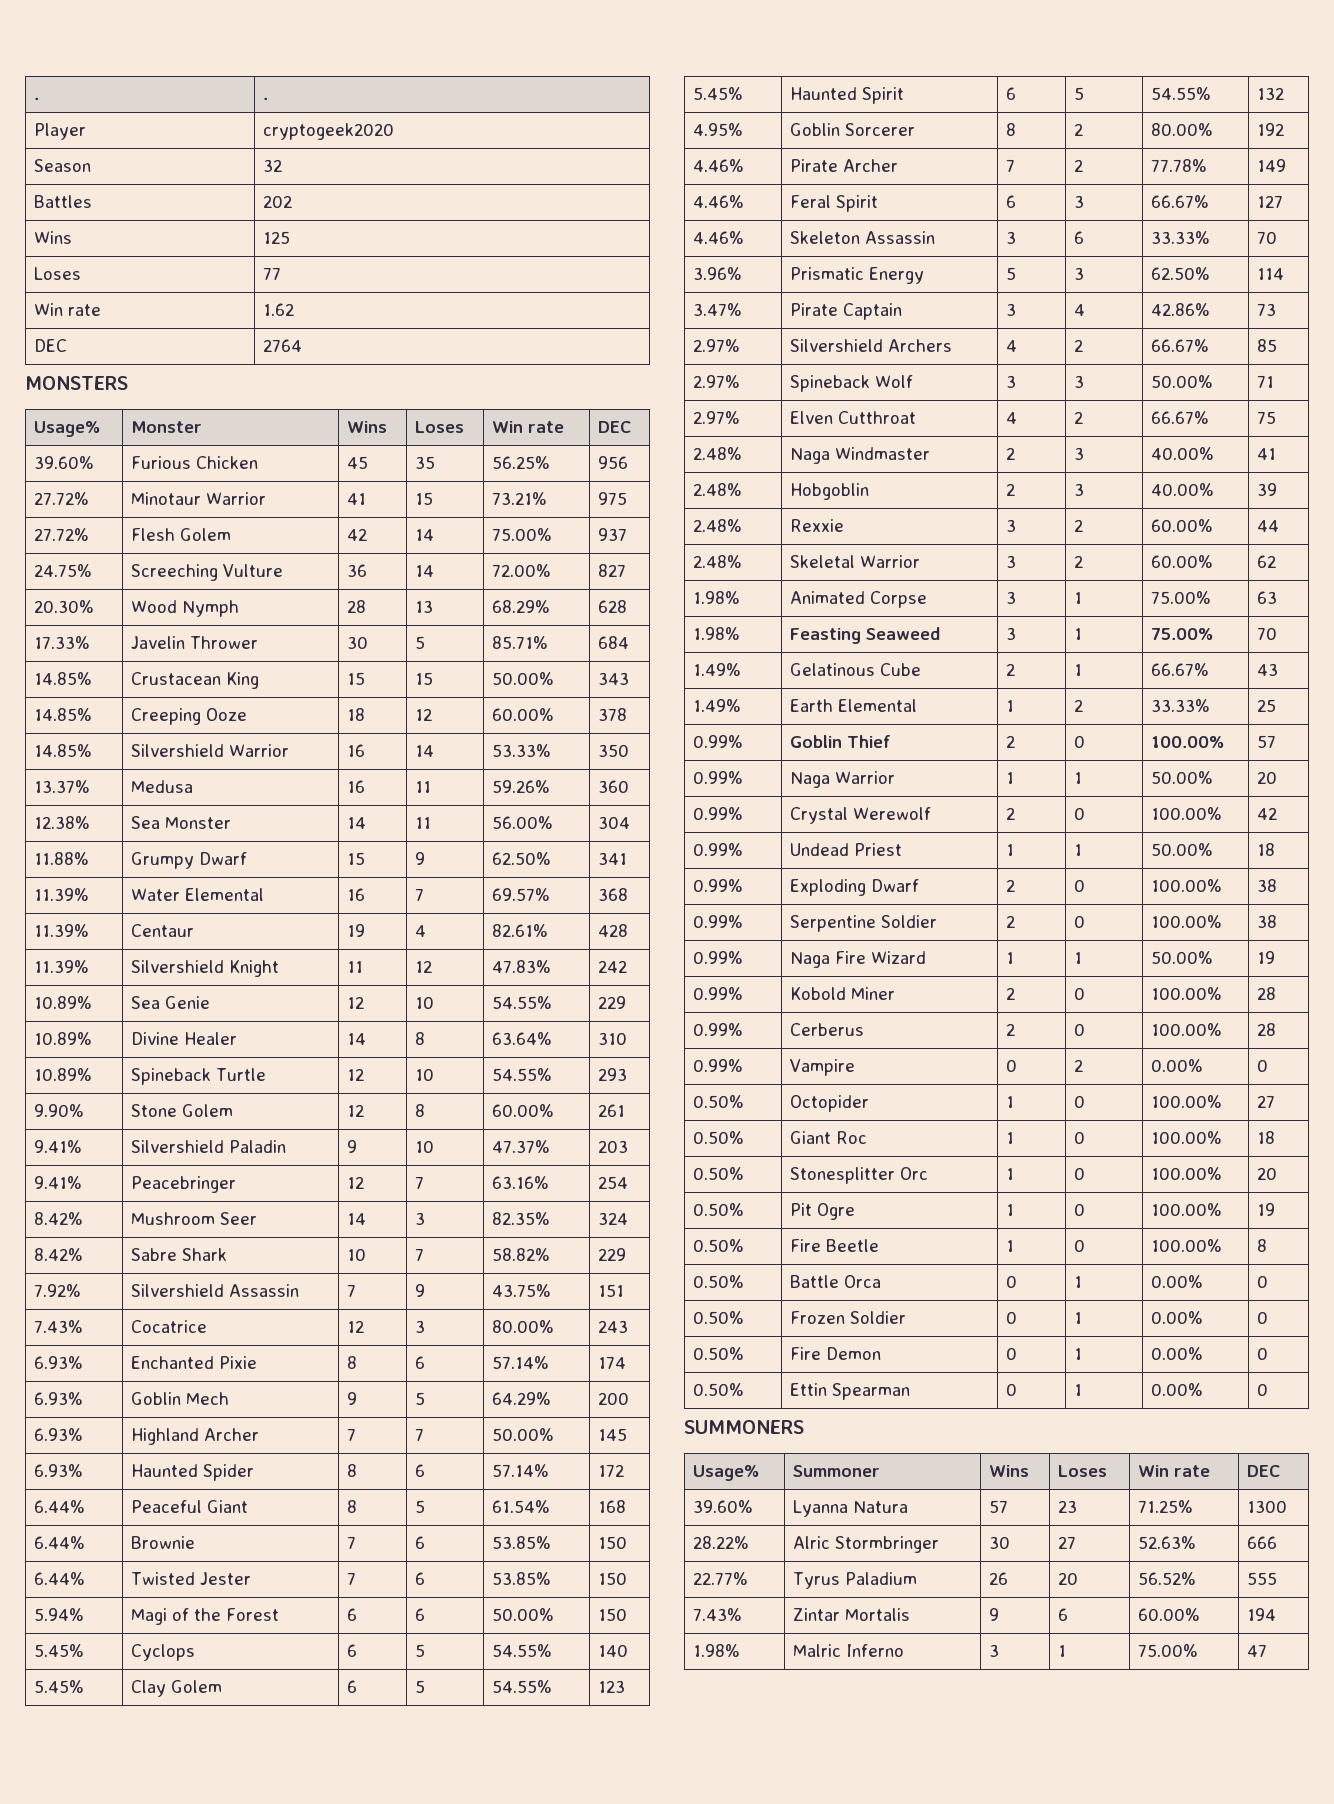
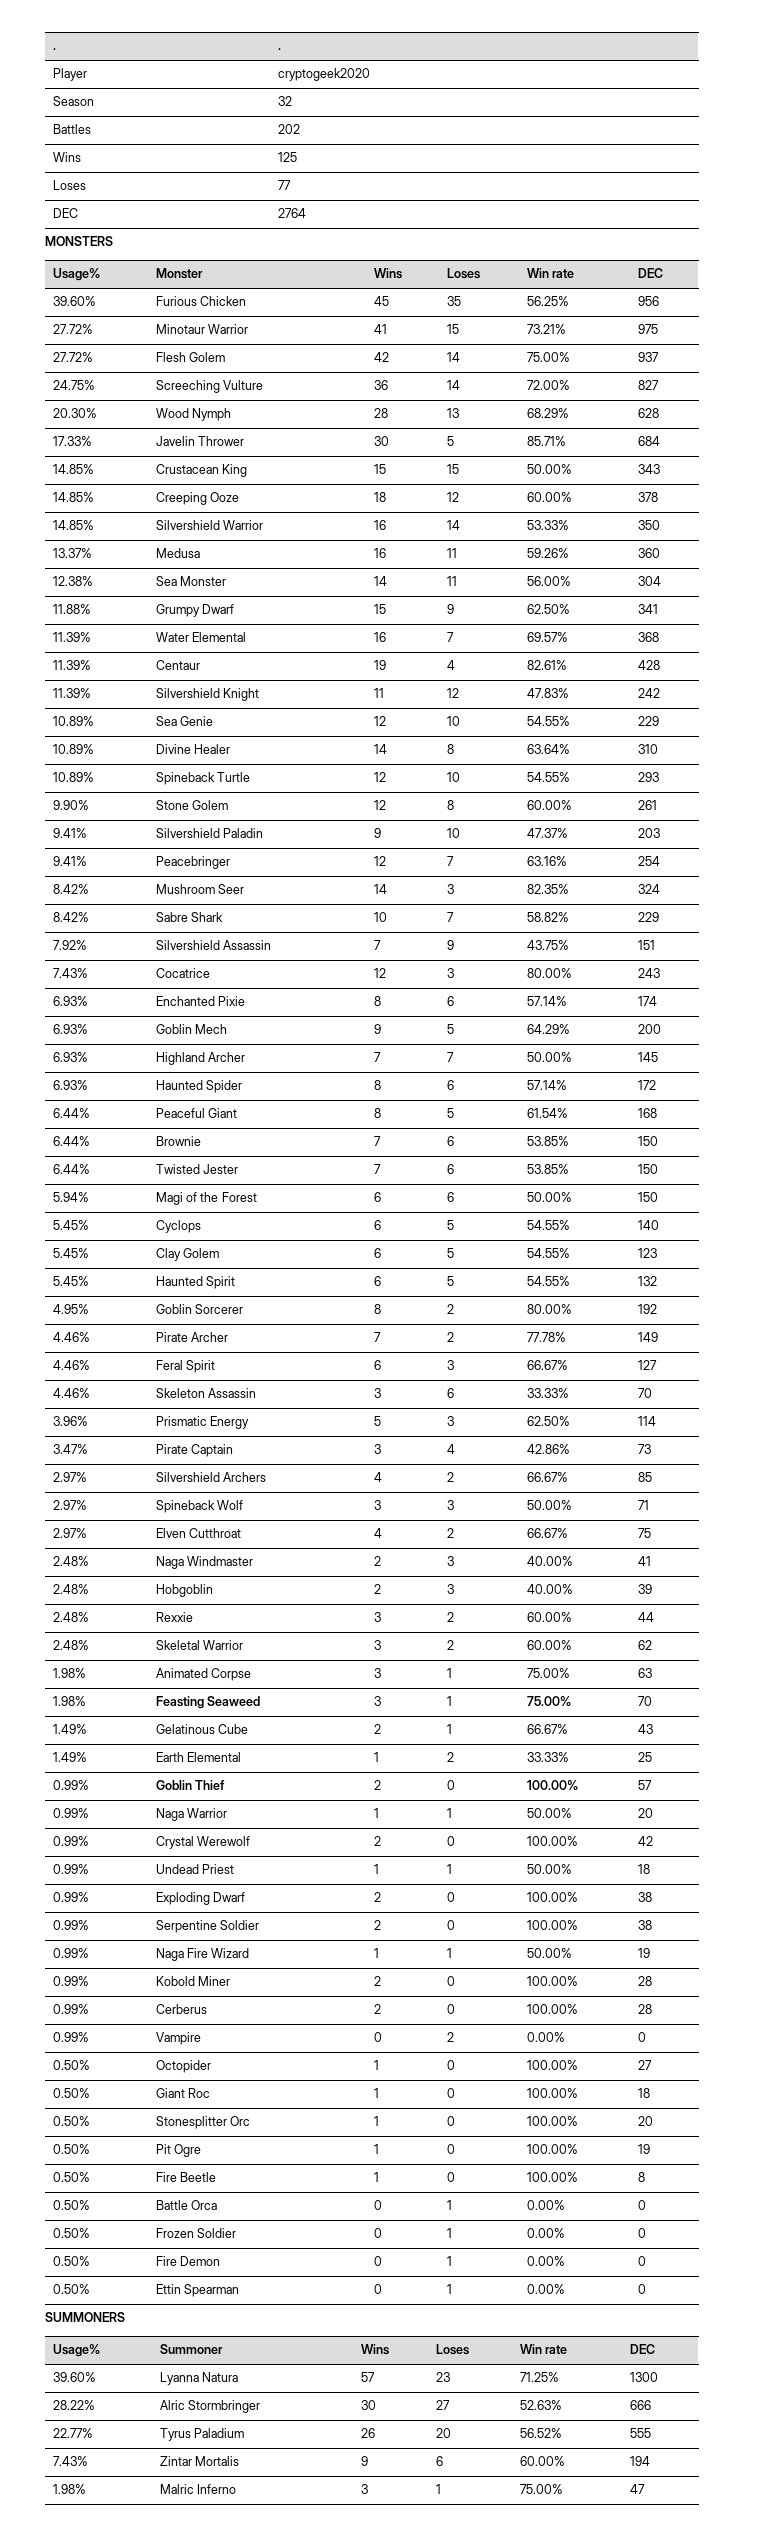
- Win rate | 1.62

